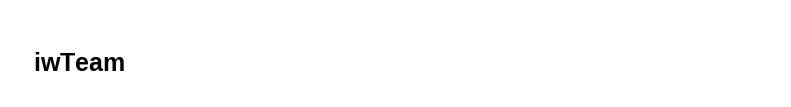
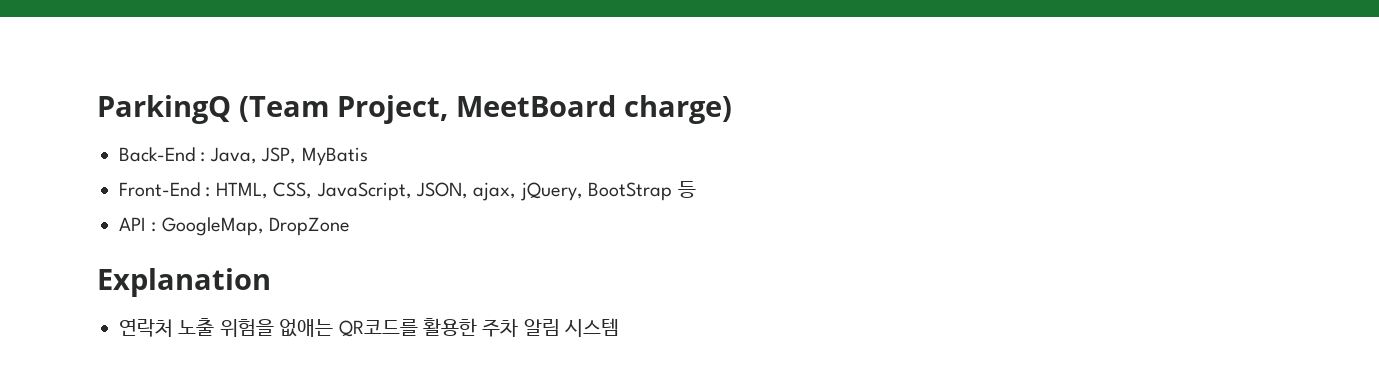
- iwTeam
+ ParkingQ (Team Project, MeetBoard charge)
+ Back-End : Java, JSP, MyBatis
+ Front-End : HTML, CSS, JavaScript, JSON, ajax, jQuery, BootStrap 등
+ API : GoogleMap, DropZone
+ Explanation
+ 연락처 노출 위험을 없애는 QR코드를 활용한 주차 알림 시스템

